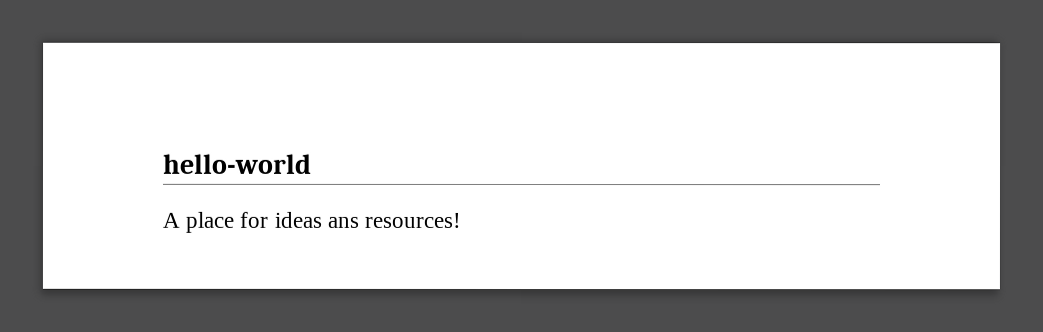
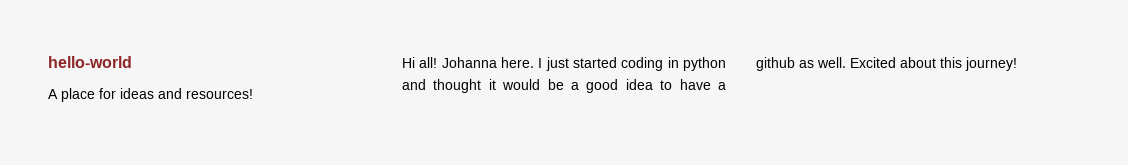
- A place for ideas ans resources!
+ A place for ideas and resources!
+ Hi all! Johanna here. I just started coding in python and thought it would be a good idea to have a github as well. Excited about this journey!

